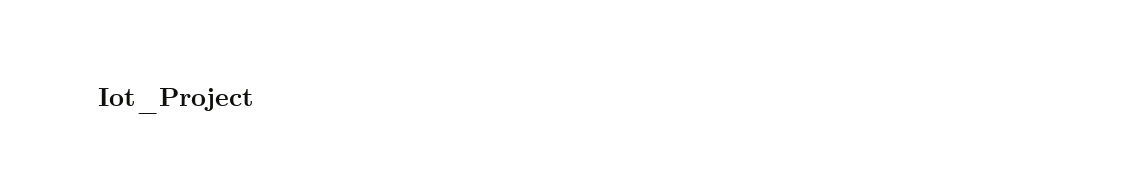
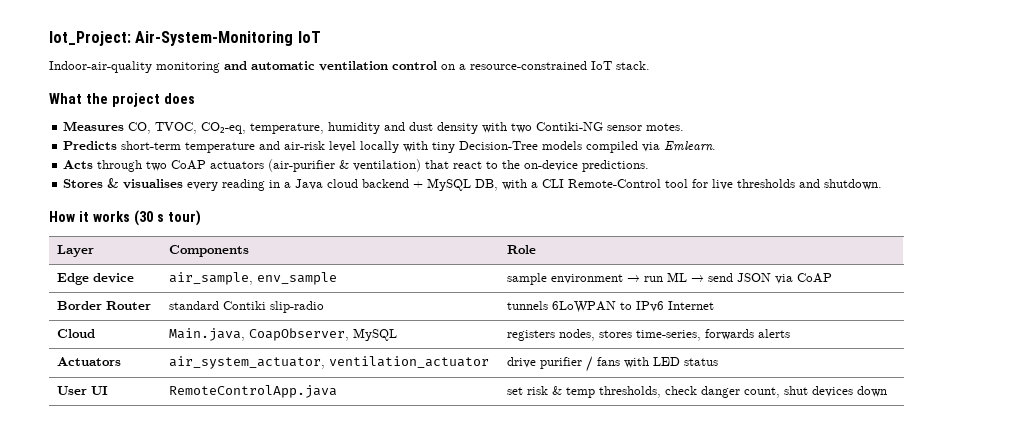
- Iot_Project
+ Iot_Project: Air‑System‑Monitoring IoT
+ Indoor‑air‑quality monitoring and automatic ventilation control on a resource‑constrained IoT stack.
+ What the project does
+ Measures CO, TVOC, CO₂‑eq, temperature, humidity and dust density with two Contiki‑NG sensor motes.
+ Predicts short‑term temperature and air‑risk level locally with tiny Decision‑Tree models compiled via Emlearn.
+ Acts through two CoAP actuators (air‑purifier & ventilation) that react to the on‑device predictions.
+ Stores & visualises every reading in a Java cloud backend + MySQL DB, with a CLI Remote‑Control tool for live thresholds and shutdown.
+ How it works (30 s tour)
+ Layer | Components | Role
+ Edge device | air_sample, env_sample | sample environment → run ML → send JSON via CoAP
+ Border Router | standard Contiki slip‑radio | tunnels 6LoWPAN to IPv6 Internet
+ Cloud | Main.java, CoapObserver, MySQL | registers nodes, stores time‑series, forwards alerts
+ Actuators | air_system_actuator, ventilation_actuator | drive purifier / fans with LED status
+ User UI | RemoteControlApp.java | set risk & temp thresholds, check danger count, shut devices down

